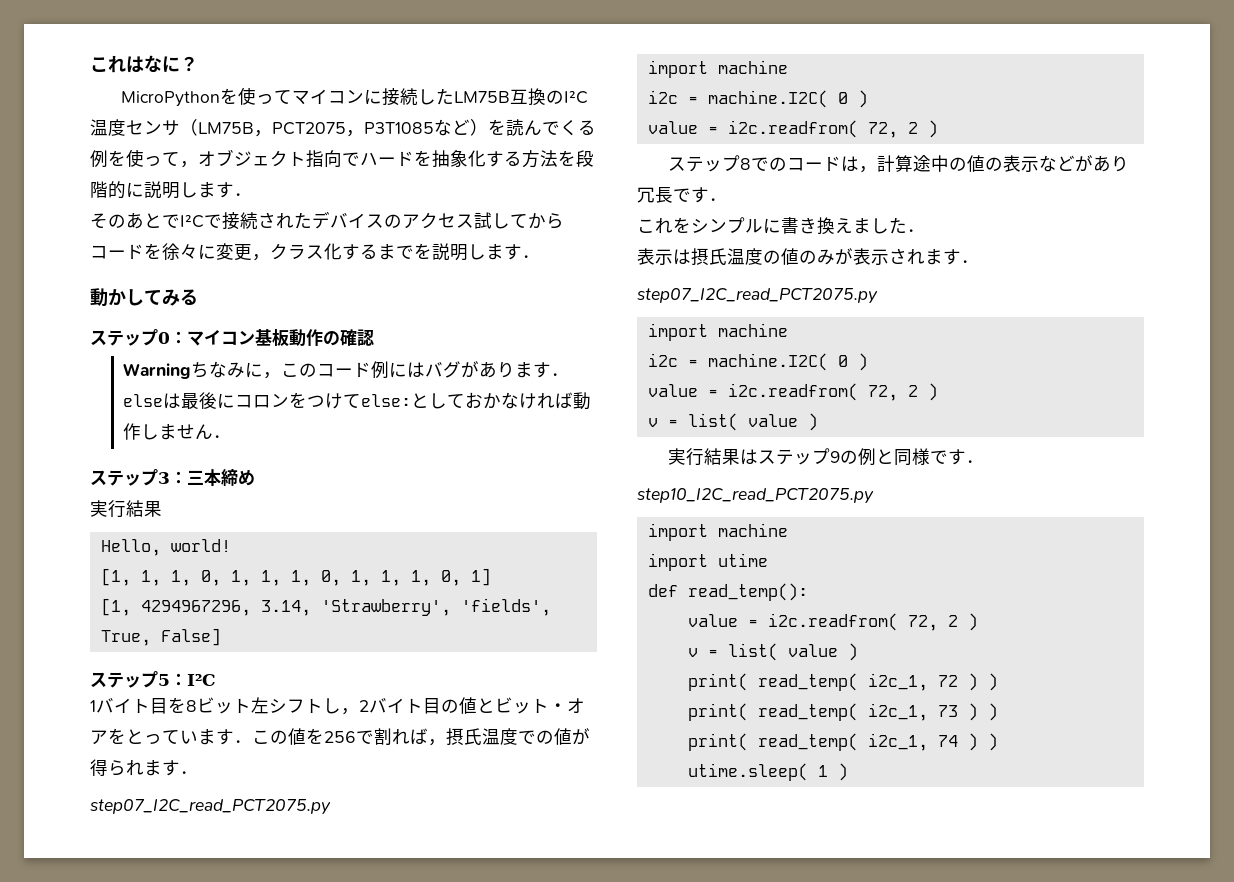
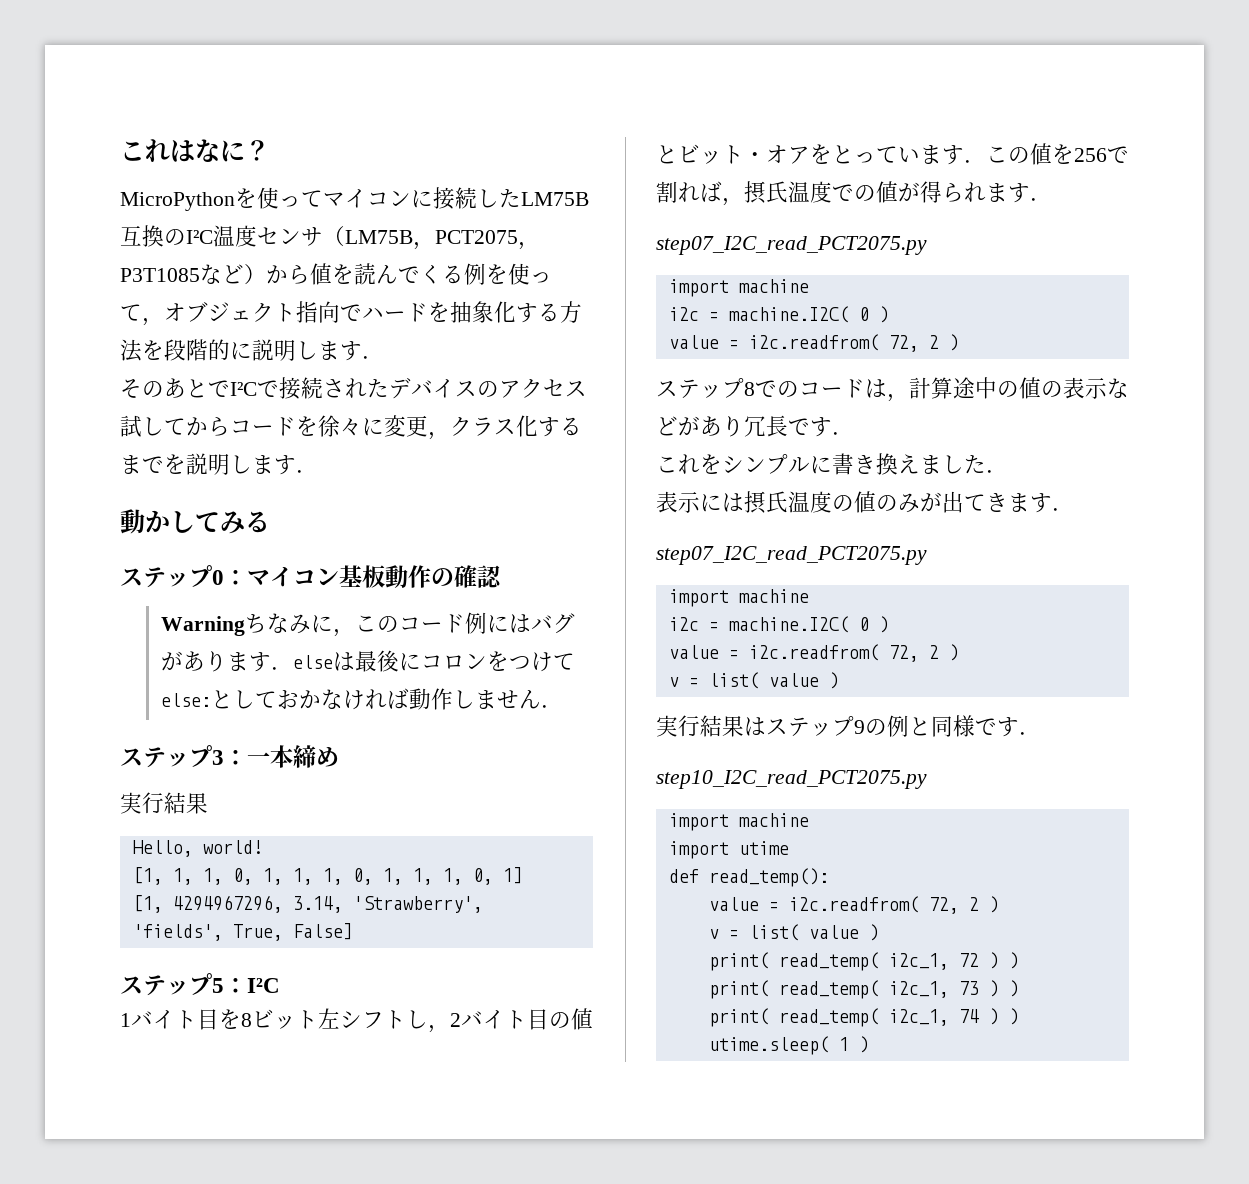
- MicroPythonを使ってマイコンに接続したLM75B互換のI²C温度センサ（LM75B，PCT2075，P3T1085など）を読んでくる例を使って，オブジェクト指向でハードを抽象化する方法を段階的に説明します．
+ MicroPythonを使ってマイコンに接続したLM75B互換のI²C温度センサ（LM75B，PCT2075，P3T1085など）から値を読んでくる例を使って，オブジェクト指向でハードを抽象化する方法を段階的に説明します．
- ステップ3：三本締め
+ ステップ3：一本締め
- 表示は摂氏温度の値のみが表示されます．
+ 表示には摂氏温度の値のみが出てきます．

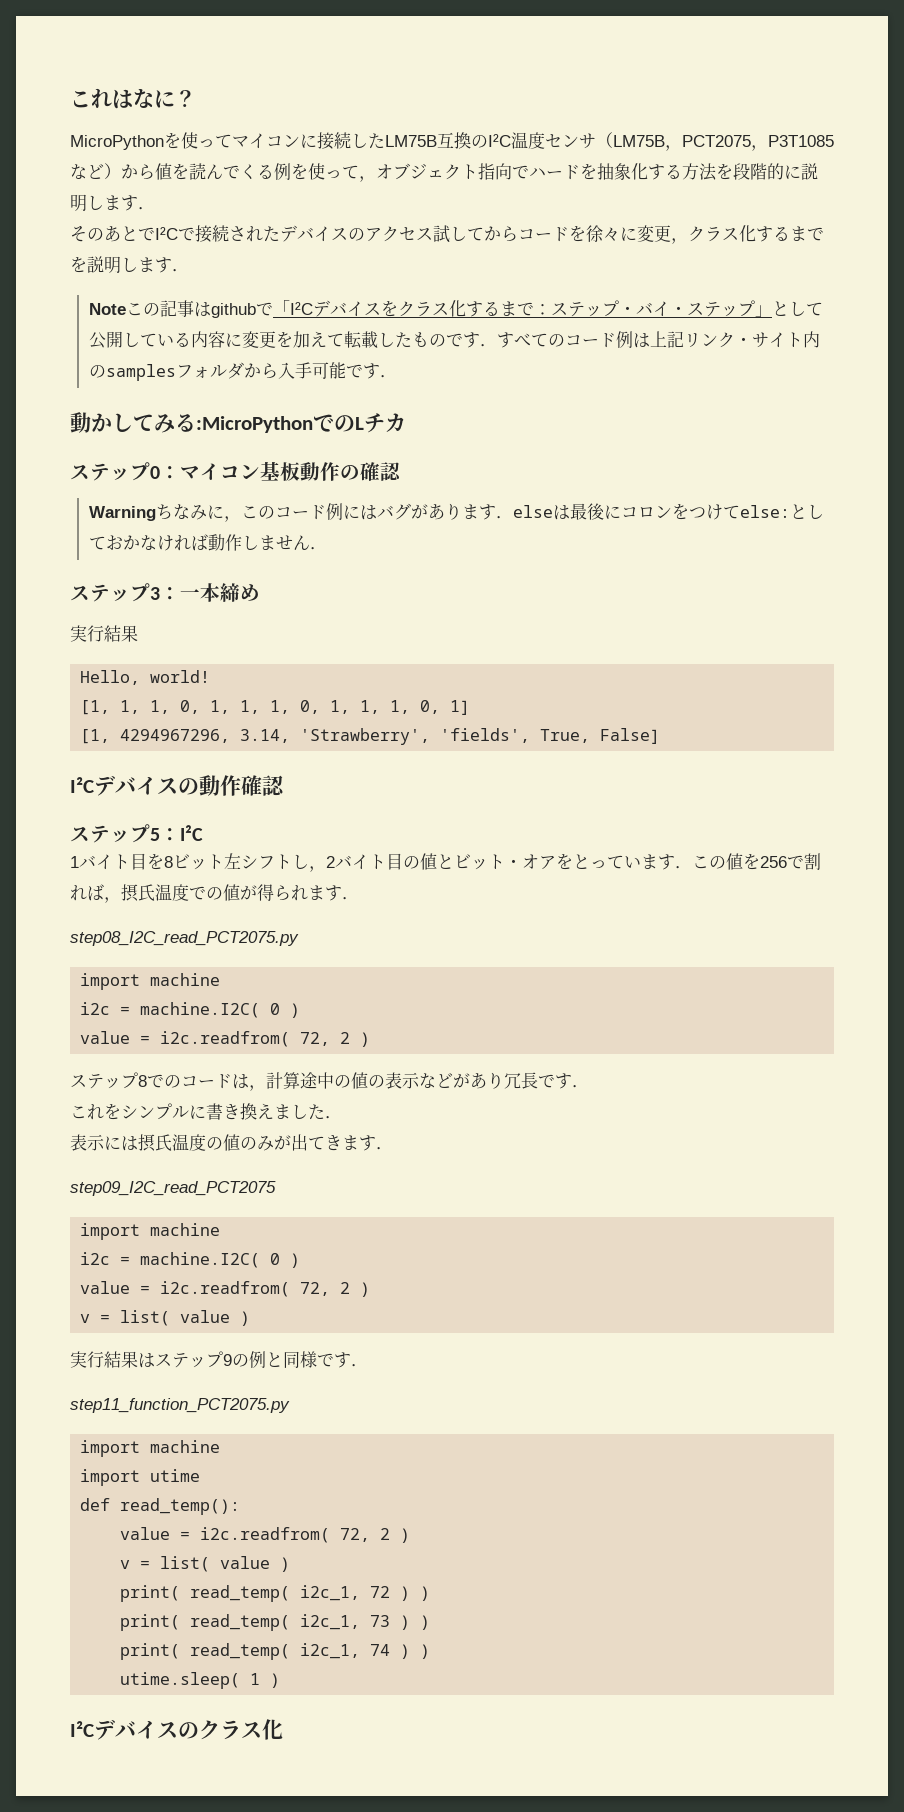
+ Noteこの記事はgithubで「I²Cデバイスをクラス化するまで：ステップ・バイ・ステップ」として公開している内容に変更を加えて転載したものです．すべてのコード例は上記リンク・サイト内のsamplesフォルダから入手可能です．
- 動かしてみる
+ 動かしてみる:MicroPythonでのLチカ
+ I²Cデバイスの動作確認
  1バイト目を8ビット左シフトし，2バイト目の値とビット・オアをとっています．この値を256で割れば，摂氏温度での値が得られます．
- step07_I2C_read_PCT2075.py
+ step08_I2C_read_PCT2075.py
  表示には摂氏温度の値のみが出てきます．
- step07_I2C_read_PCT2075.py
+ step09_I2C_read_PCT2075
- step10_I2C_read_PCT2075.py
+ step11_function_PCT2075.py
+ I²Cデバイスのクラス化

